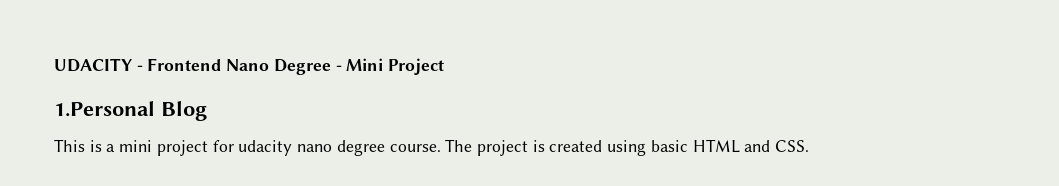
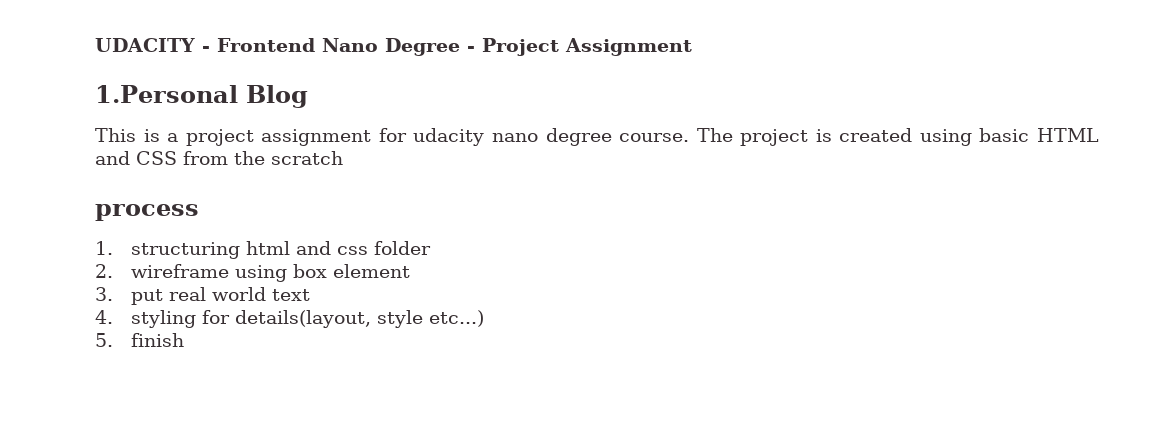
- UDACITY - Frontend Nano Degree - Mini Project
+ UDACITY - Frontend Nano Degree - Project Assignment
- This is a mini project for udacity nano degree course.
+ This is a project assignment for udacity nano degree course.
- The project is created using basic HTML and CSS.
+ The project is created using basic HTML and CSS from the scratch
+ process
+ 1. structuring html and css folder
+ 2. wireframe using box element
+ 3. put real world text
+ 4. styling for details(layout, style etc...)
+ 5. finish

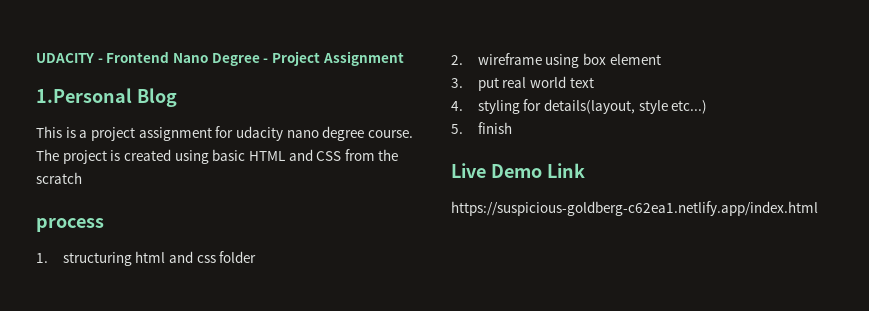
+ Live Demo Link
+ https://suspicious-goldberg-c62ea1.netlify.app/index.html

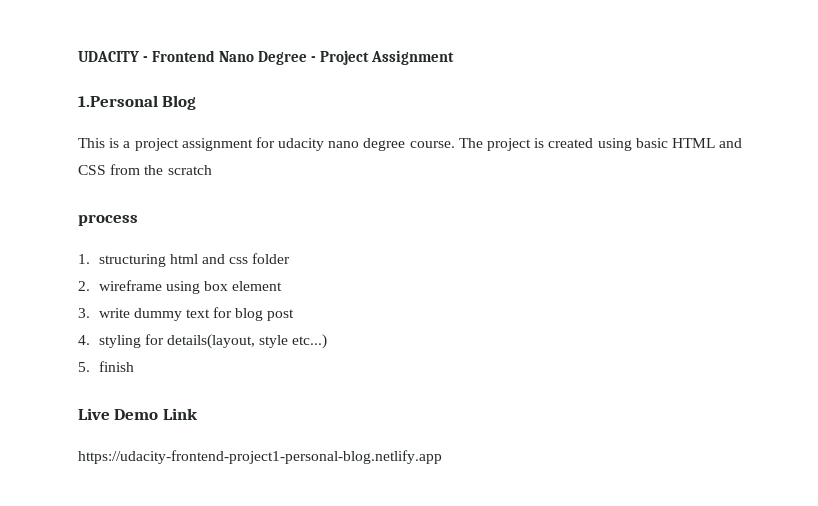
- 3. put real world text
+ 3. write dummy text for blog post
- https://suspicious-goldberg-c62ea1.netlify.app/index.html
+ https://udacity-frontend-project1-personal-blog.netlify.app

